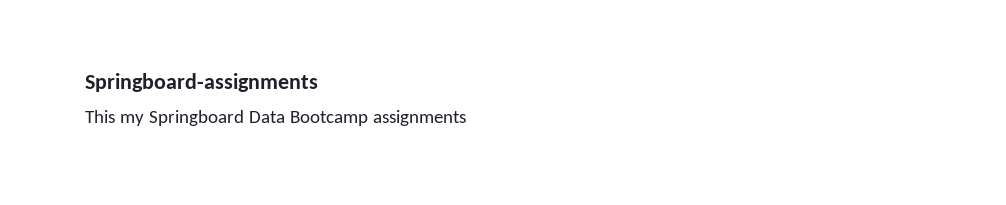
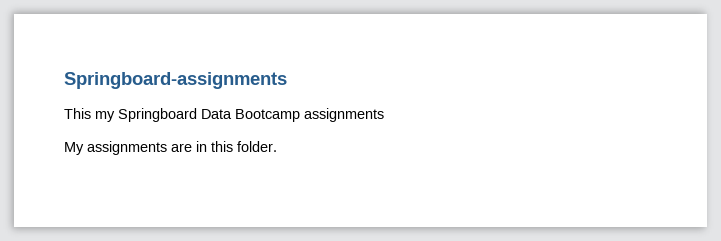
+ My assignments are in this folder.

